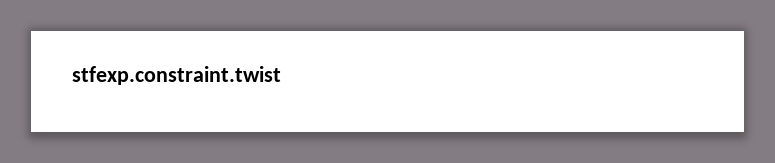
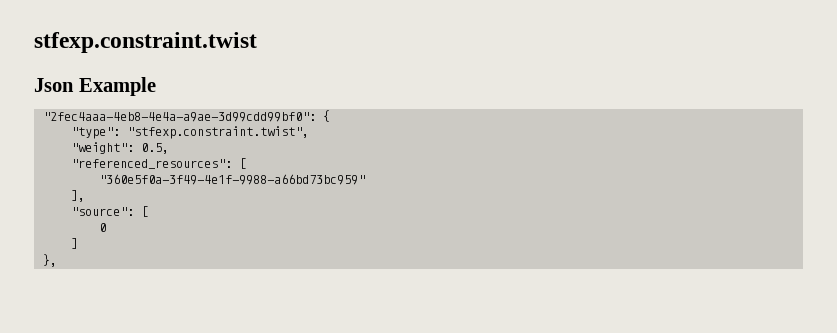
+ Json Example
+ "2fec4aaa-4eb8-4e4a-a9ae-3d99cdd99bf0": {
+ "type": "stfexp.constraint.twist",
+ "weight": 0.5,
+ "referenced_resources": [
+ "360e5f0a-3f49-4e1f-9988-a66bd73bc959"
+ ],
+ "source": [
+ 0
+ ]
+ },

